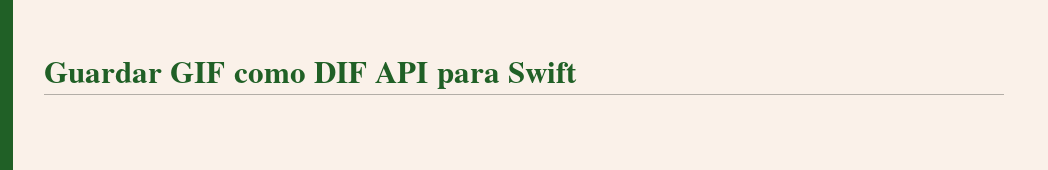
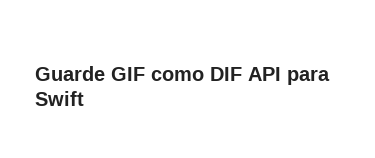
- Guardar GIF como DIF API para Swift
+ Guarde GIF como DIF API para Swift

